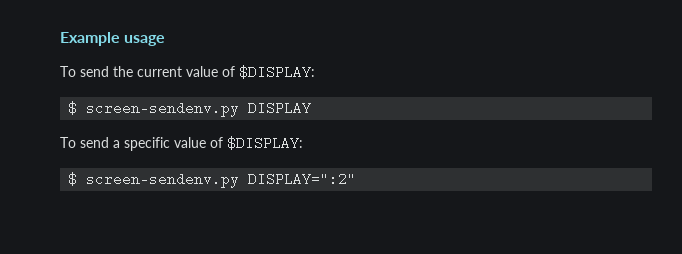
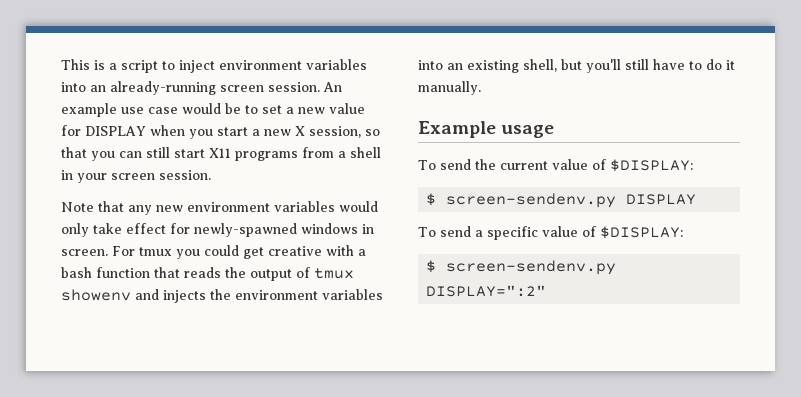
+ This is a script to inject environment variables into an already-running screen session. An example use case would be to set a new value for DISPLAY when you start a new X session, so that you can still start X11 programs from a shell in your screen session.
+ Note that any new environment variables would only take effect for newly-spawned windows in screen. For tmux you could get creative with a bash function that reads the output of tmux showenv and injects the environment variables into an existing shell, but you'll still have to do it manually.

